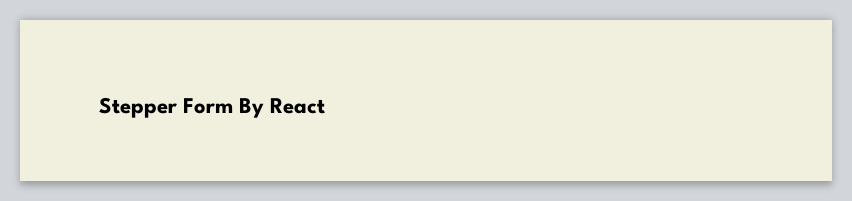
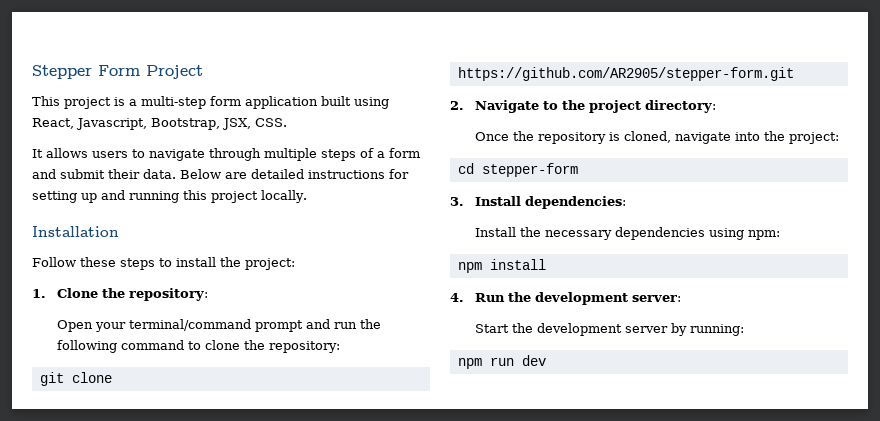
- Stepper Form By React
+ Stepper Form Project
+ This project is a multi-step form application built using React, Javascript, Bootstrap, JSX, CSS.
+ It allows users to navigate through multiple steps of a form and submit their data. Below are detailed instructions for setting up and running this project locally.
+ Installation
+ Follow these steps to install the project:
+ 1. Clone the repository:
+ Open your terminal/command prompt and run the following command to clone the repository:
+ git clone https://github.com/AR2905/stepper-form.git
+ 2. Navigate to the project directory:
+ Once the repository is cloned, navigate into the project:
+ cd stepper-form
+ 3. Install dependencies:
+ Install the necessary dependencies using npm:
+ npm install
+ 4. Run the development server:
+ Start the development server by running:
+ npm run dev

